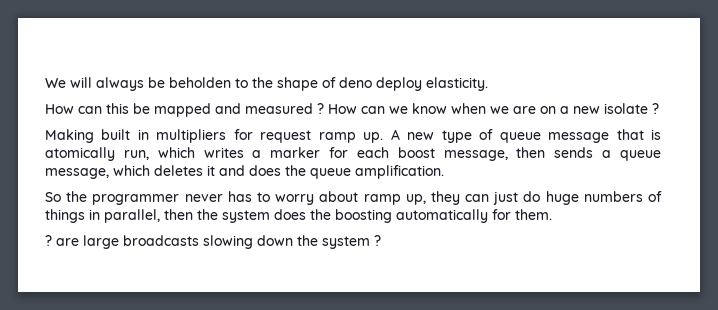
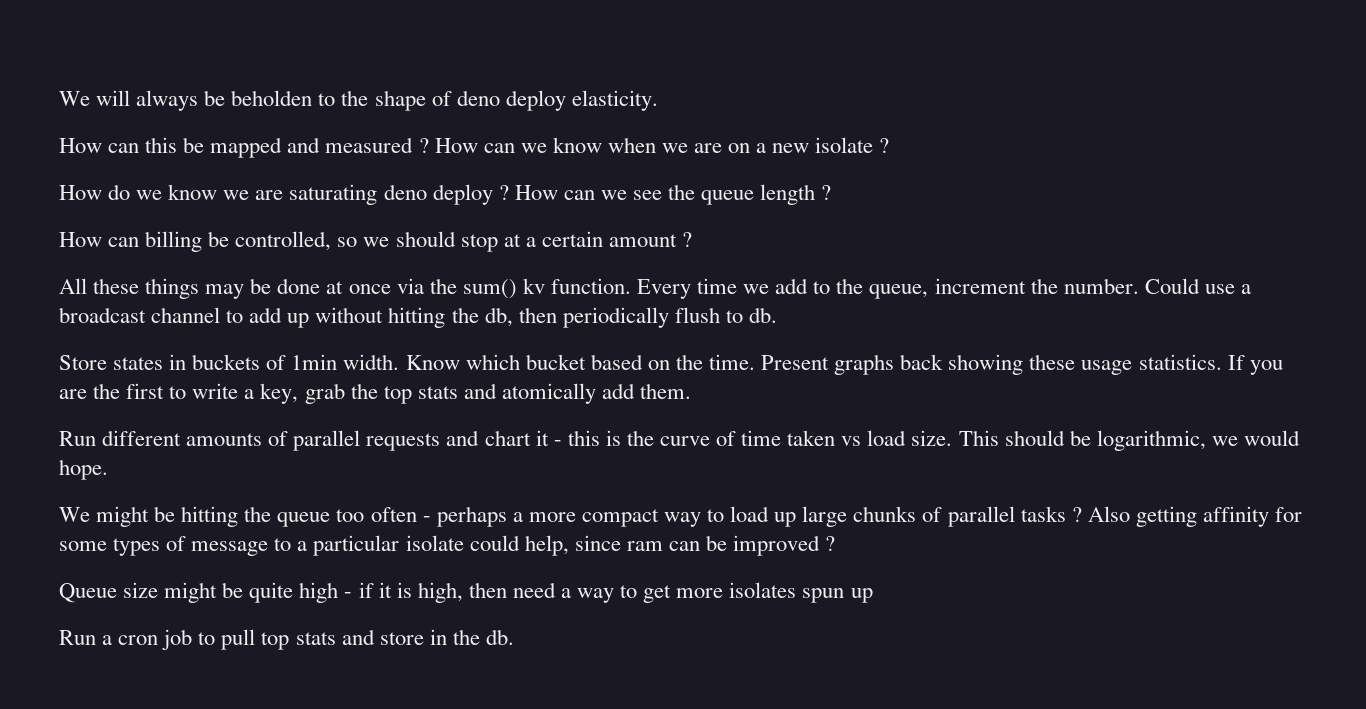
- Making built in multipliers for request ramp up. A new type of queue message that is atomically run, which writes a marker for each boost message, then sends a queue message, which deletes it and does the queue amplification.
- So the programmer never has to worry about ramp up, they can just do huge numbers of things in parallel, then the system does the boosting automatically for them.
- ? are large broadcasts slowing down the system ?
+ How do we know we are saturating deno deploy ? How can we see the queue length ?
+ How can billing be controlled, so we should stop at a certain amount ?
+ All these things may be done at once via the sum() kv function. Every time we add to the queue, increment the number. Could use a broadcast channel to add up without hitting the db, then periodically flush to db.
+ Store states in buckets of 1min width. Know which bucket based on the time. Present graphs back showing these usage statistics. If you are the first to write a key, grab the top stats and atomically add them.
+ Run different amounts of parallel requests and chart it - this is the curve of time taken vs load size. This should be logarithmic, we would hope.
+ We might be hitting the queue too often - perhaps a more compact way to load up large chunks of parallel tasks ? Also getting affinity for some types of message to a particular isolate could help, since ram can be improved ?
+ Queue size might be quite high - if it is high, then need a way to get more isolates spun up
+ Run a cron job to pull top stats and store in the db.

